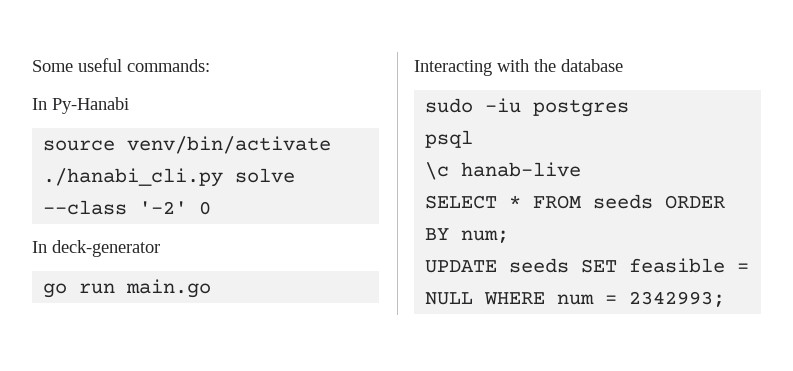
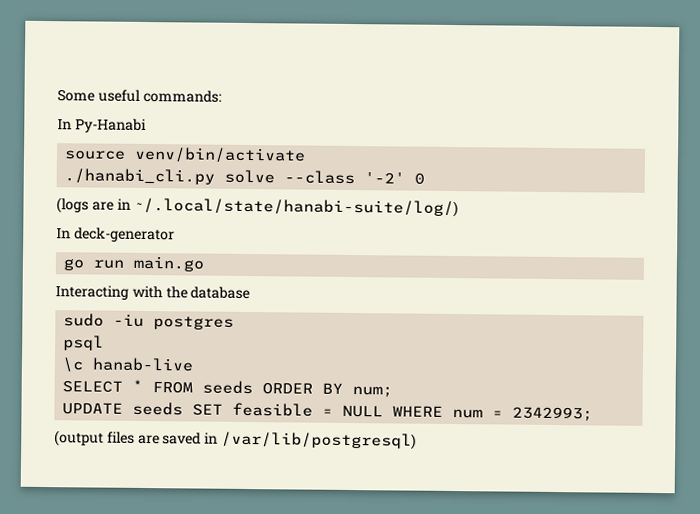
+ (logs are in ~/.local/state/hanabi-suite/log/)
+ (output files are saved in /var/lib/postgresql)

